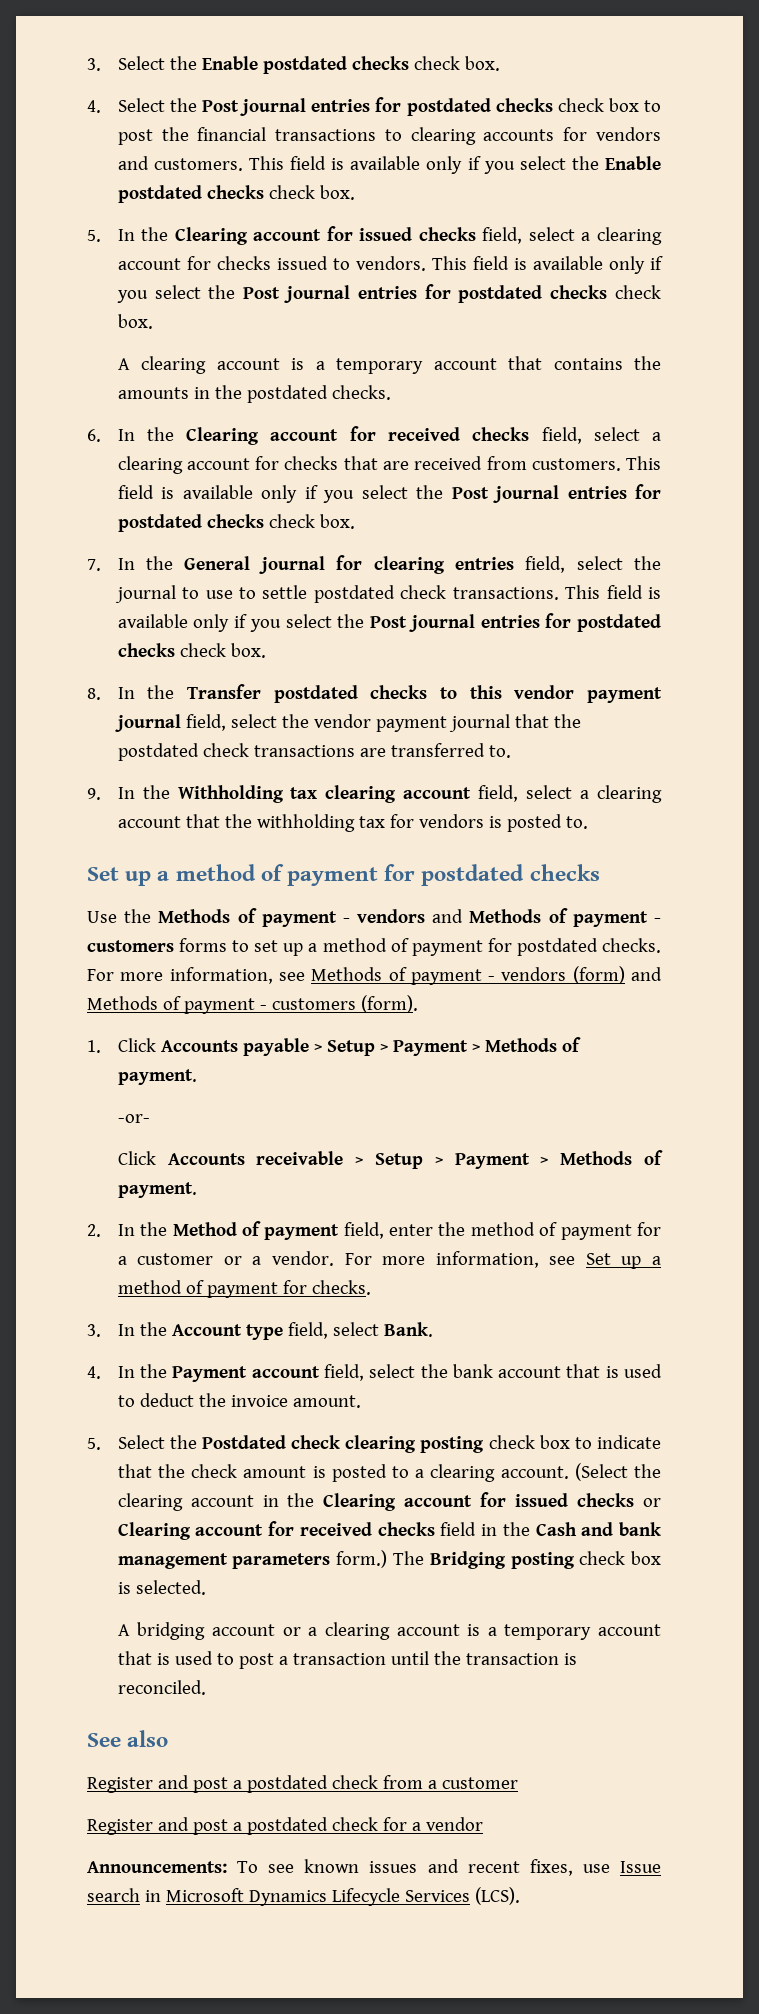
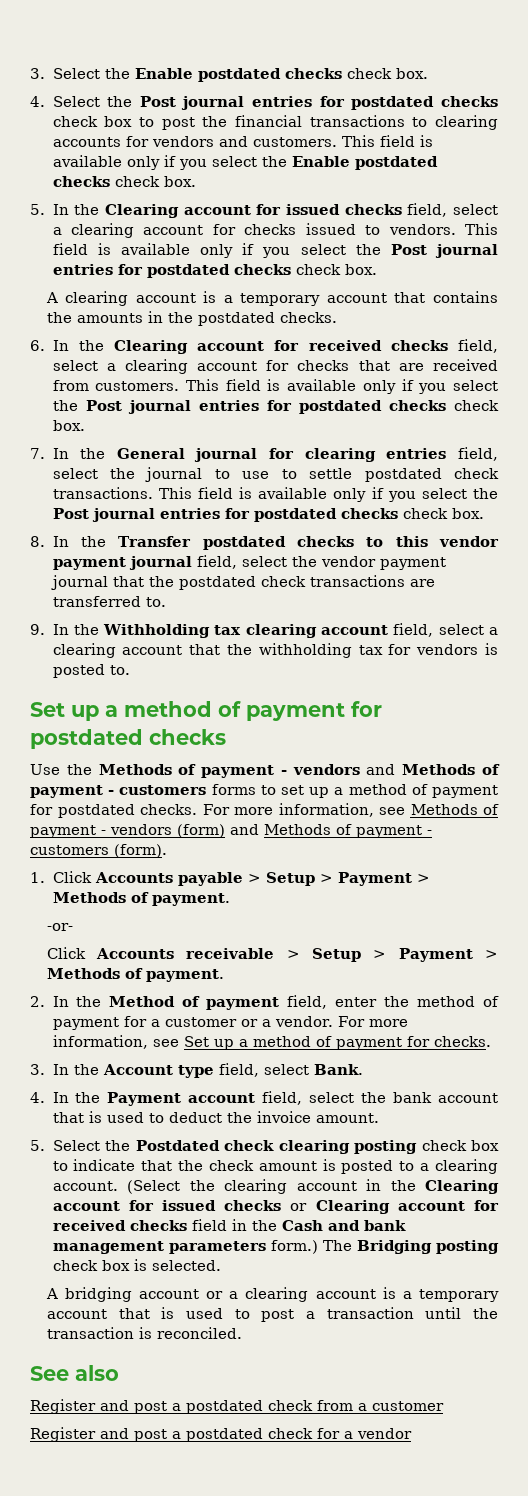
- Announcements: To see known issues and recent fixes, use Issue search in Microsoft Dynamics Lifecycle Services (LCS).

